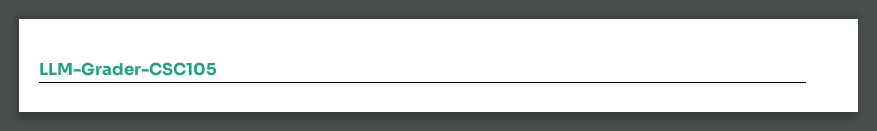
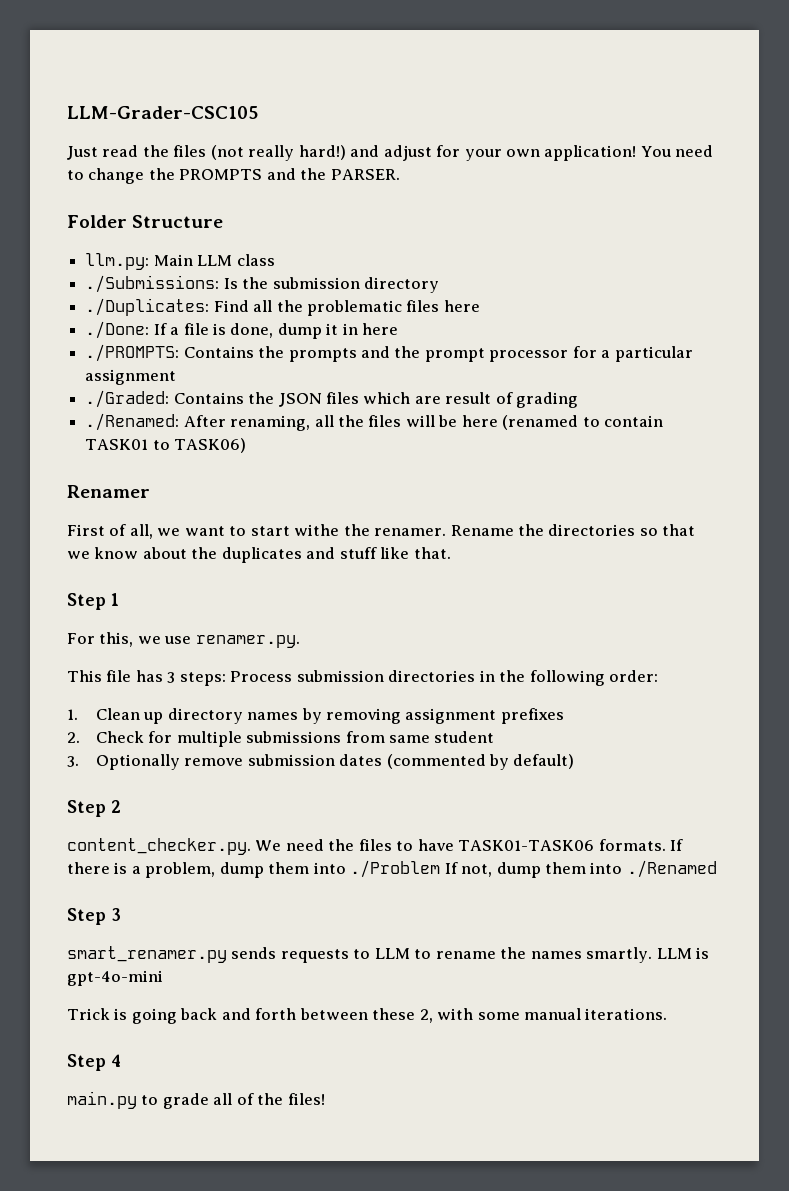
+ Just read the files (not really hard!) and adjust for your own application! You need to change the PROMPTS and the PARSER.
+ Folder Structure
+ llm.py: Main LLM class
+ ./Submissions: Is the submission directory
+ ./Duplicates: Find all the problematic files here
+ ./Done: If a file is done, dump it in here
+ ./PROMPTS: Contains the prompts and the prompt processor for a particular assignment
+ ./Graded: Contains the JSON files which are result of grading
+ ./Renamed: After renaming, all the files will be here (renamed to contain TASK01 to TASK06)
+ Renamer
+ First of all, we want to start withe the renamer. Rename the directories so that we know about the duplicates and stuff like that.
+ Step 1
+ For this, we use renamer.py.
+ This file has 3 steps: Process submission directories in the following order:
+ 1. Clean up directory names by removing assignment prefixes
+ 2. Check for multiple submissions from same student
+ 3. Optionally remove submission dates (commented by default)
+ Step 2
+ content_checker.py. We need the files to have TASK01-TASK06 formats. If there is a problem, dump them into ./Problem If not, dump them into ./Renamed
+ Step 3
+ smart_renamer.py sends requests to LLM to rename the names smartly. LLM is gpt-4o-mini
+ Trick is going back and forth between these 2, with some manual iterations.
+ Step 4
+ main.py to grade all of the files!

